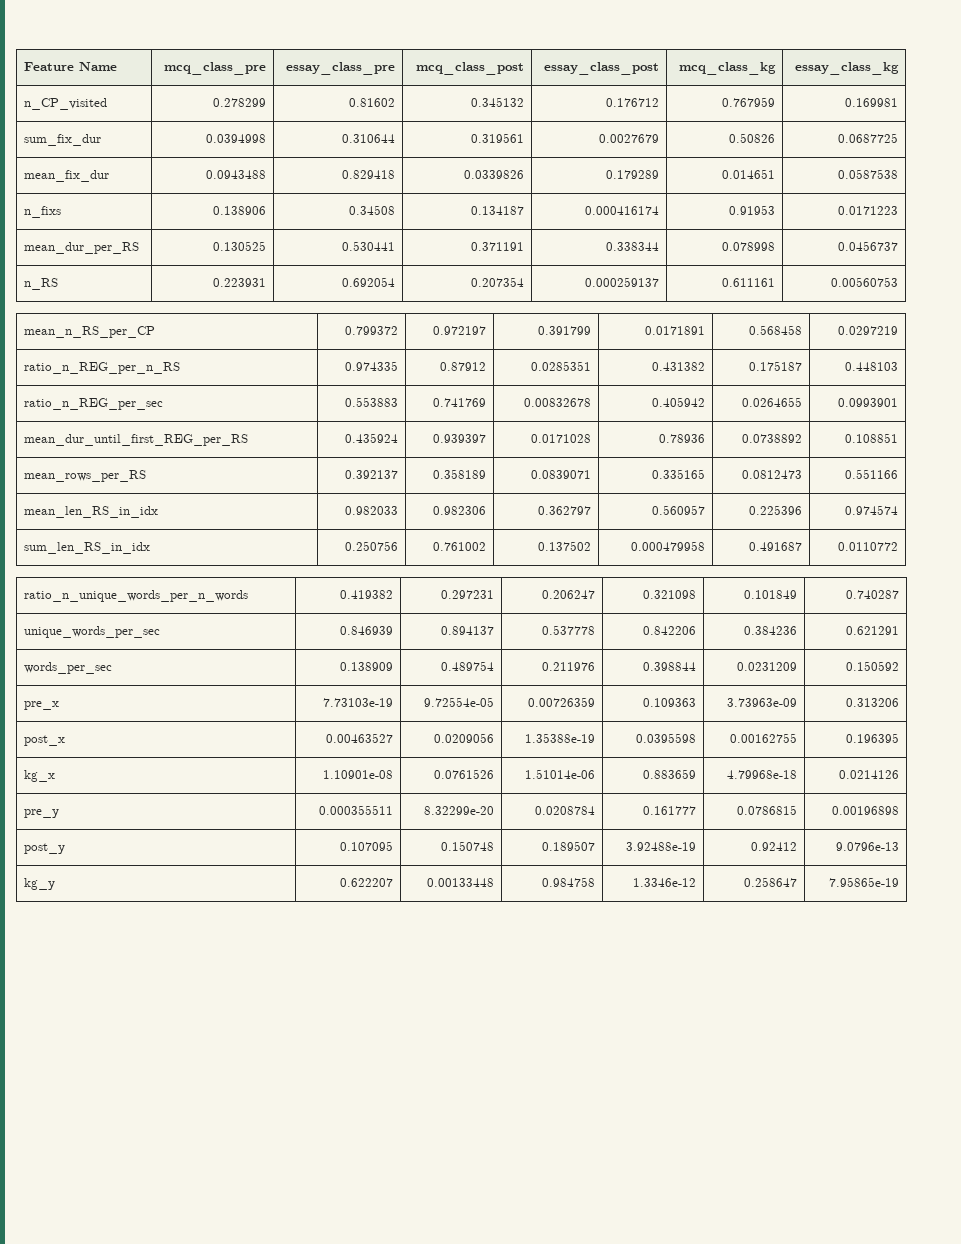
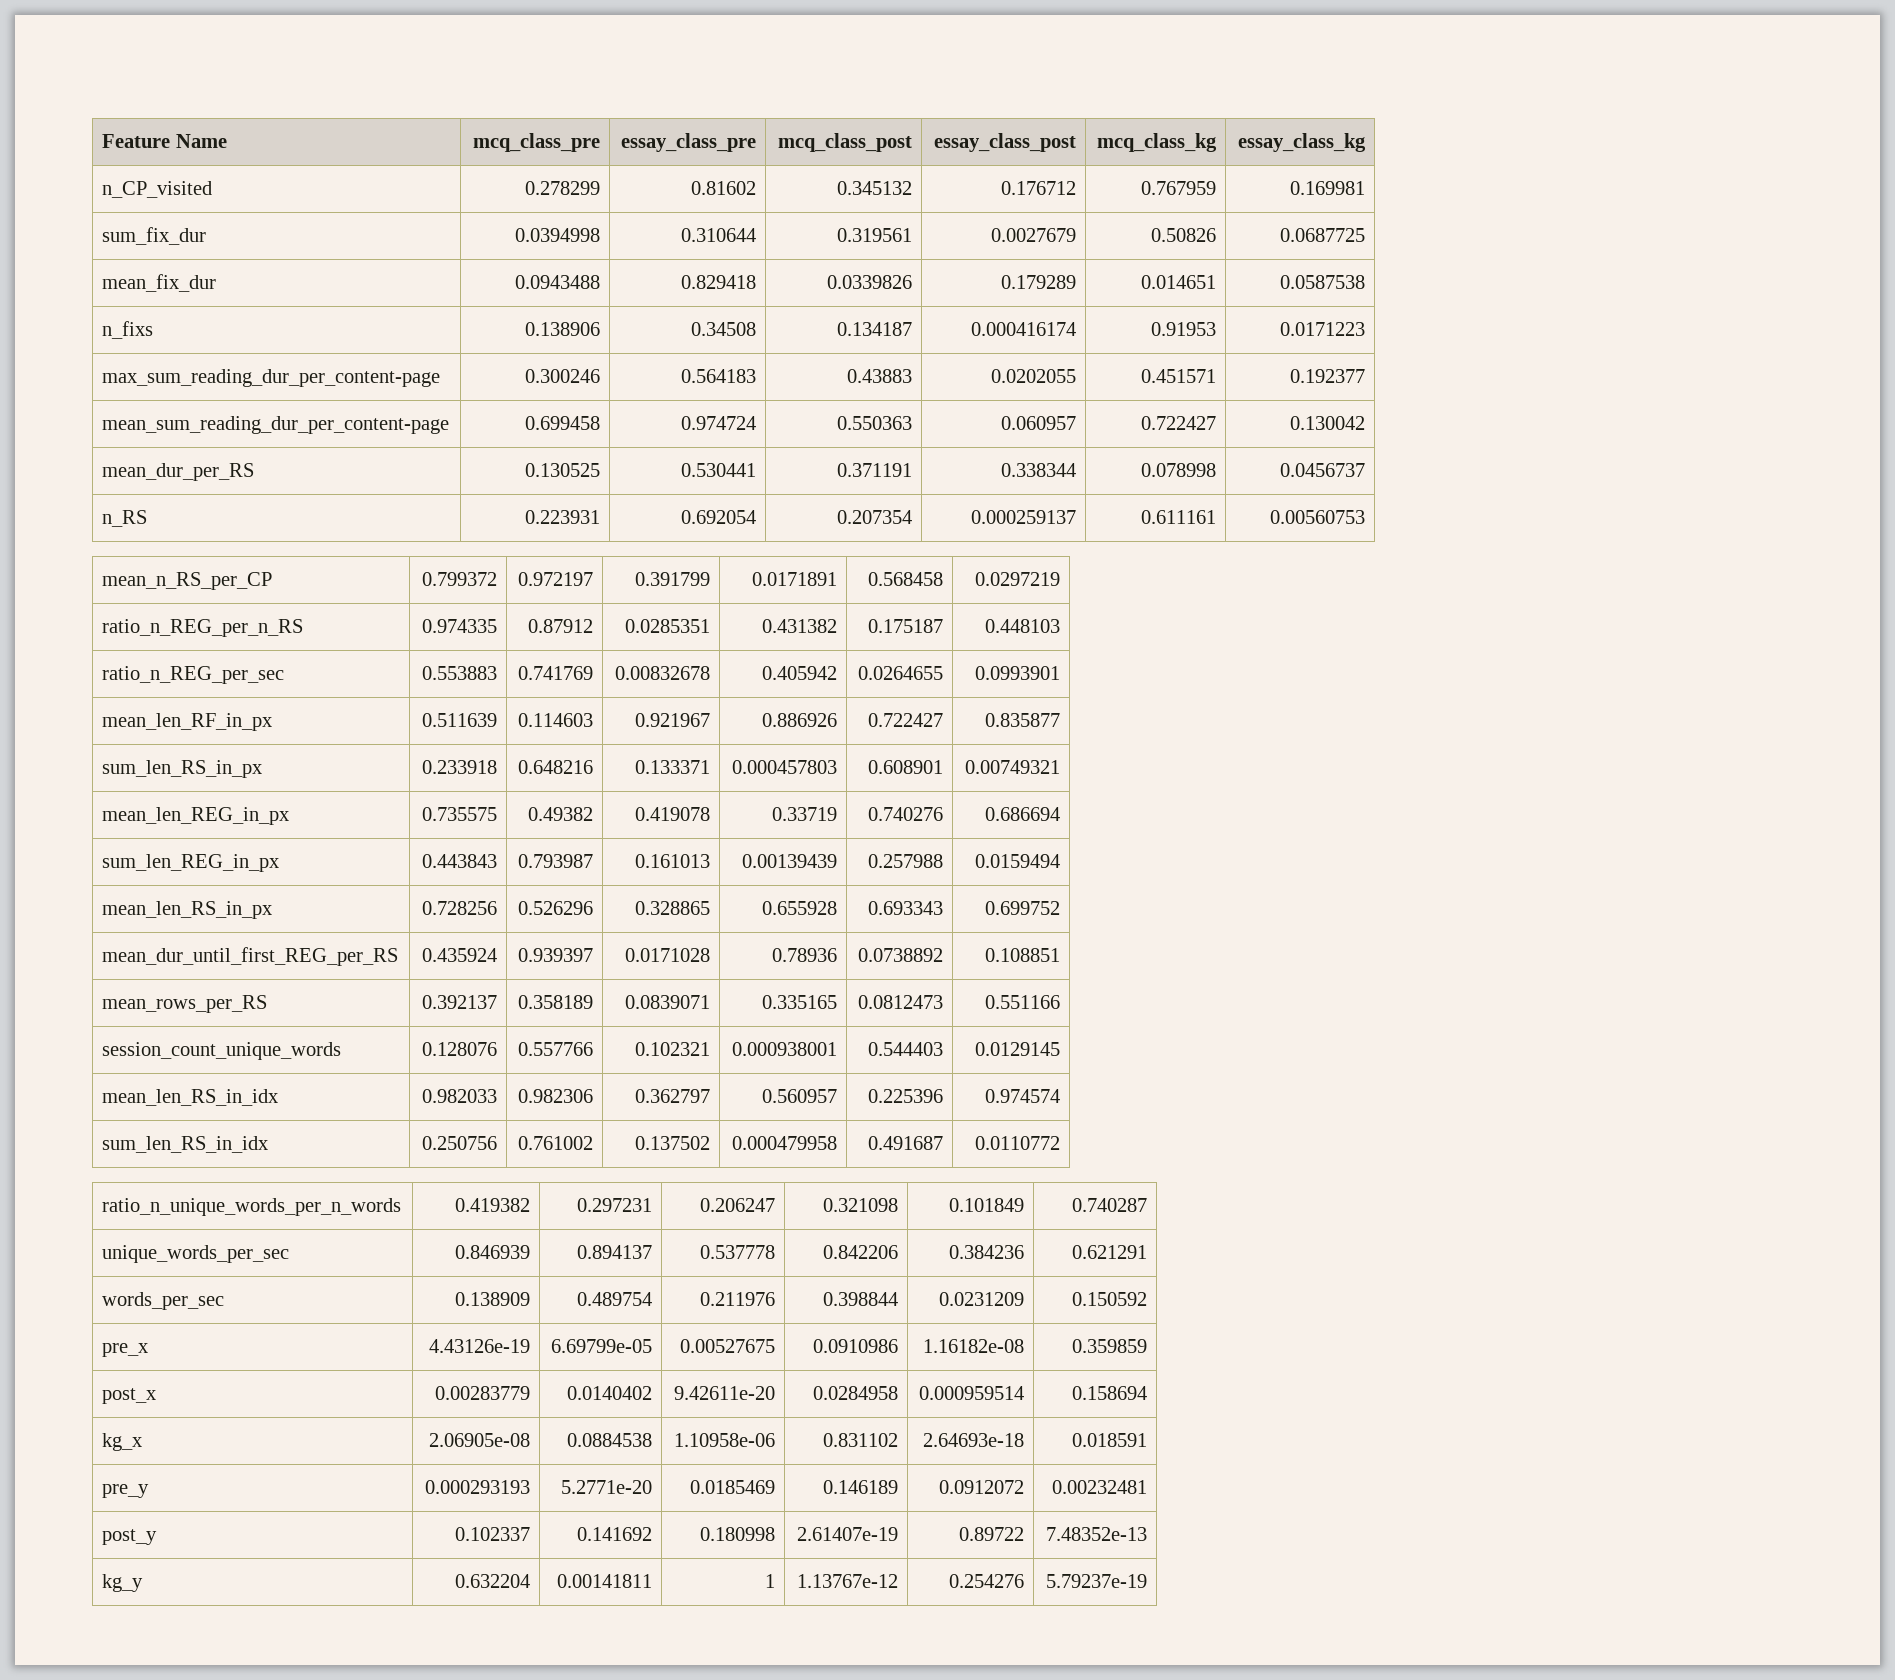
+ max_sum_reading_dur_per_content-page | 0.300246 | 0.564183 | 0.43883 | 0.0202055 | 0.451571 | 0.192377
+ mean_sum_reading_dur_per_content-page | 0.699458 | 0.974724 | 0.550363 | 0.060957 | 0.722427 | 0.130042
+ mean_len_RF_in_px | 0.511639 | 0.114603 | 0.921967 | 0.886926 | 0.722427 | 0.835877
+ sum_len_RS_in_px | 0.233918 | 0.648216 | 0.133371 | 0.000457803 | 0.608901 | 0.00749321
+ mean_len_REG_in_px | 0.735575 | 0.49382 | 0.419078 | 0.33719 | 0.740276 | 0.686694
+ sum_len_REG_in_px | 0.443843 | 0.793987 | 0.161013 | 0.00139439 | 0.257988 | 0.0159494
+ mean_len_RS_in_px | 0.728256 | 0.526296 | 0.328865 | 0.655928 | 0.693343 | 0.699752
+ session_count_unique_words | 0.128076 | 0.557766 | 0.102321 | 0.000938001 | 0.544403 | 0.0129145
- pre_x | 7.73103e-19 | 9.72554e-05 | 0.00726359 | 0.109363 | 3.73963e-09 | 0.313206
- post_x | 0.00463527 | 0.0209056 | 1.35388e-19 | 0.0395598 | 0.00162755 | 0.196395
- kg_x | 1.10901e-08 | 0.0761526 | 1.51014e-06 | 0.883659 | 4.79968e-18 | 0.0214126
- pre_y | 0.000355511 | 8.32299e-20 | 0.0208784 | 0.161777 | 0.0786815 | 0.00196898
- post_y | 0.107095 | 0.150748 | 0.189507 | 3.92488e-19 | 0.92412 | 9.0796e-13
- kg_y | 0.622207 | 0.00133448 | 0.984758 | 1.3346e-12 | 0.258647 | 7.95865e-19
+ pre_x | 4.43126e-19 | 6.69799e-05 | 0.00527675 | 0.0910986 | 1.16182e-08 | 0.359859
+ post_x | 0.00283779 | 0.0140402 | 9.42611e-20 | 0.0284958 | 0.000959514 | 0.158694
+ kg_x | 2.06905e-08 | 0.0884538 | 1.10958e-06 | 0.831102 | 2.64693e-18 | 0.018591
+ pre_y | 0.000293193 | 5.2771e-20 | 0.0185469 | 0.146189 | 0.0912072 | 0.00232481
+ post_y | 0.102337 | 0.141692 | 0.180998 | 2.61407e-19 | 0.89722 | 7.48352e-13
+ kg_y | 0.632204 | 0.00141811 | 1 | 1.13767e-12 | 0.254276 | 5.79237e-19

